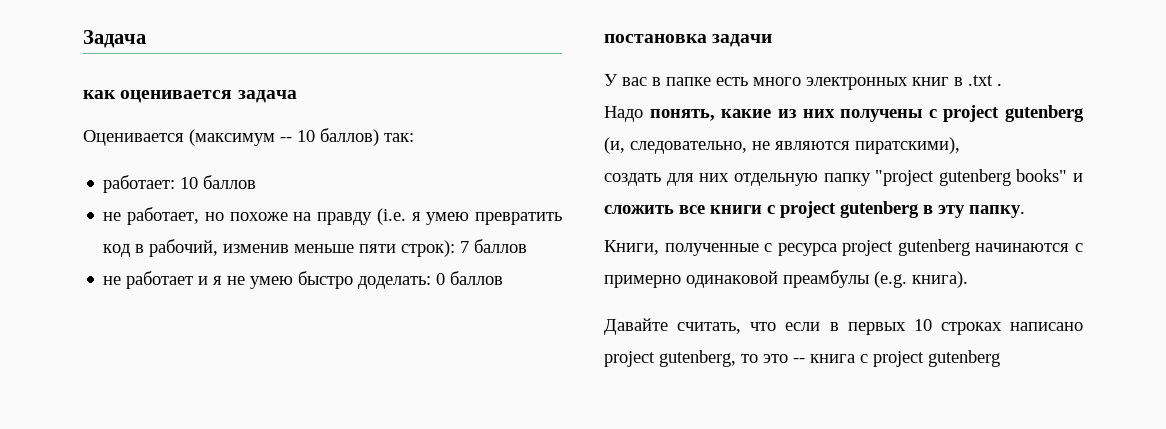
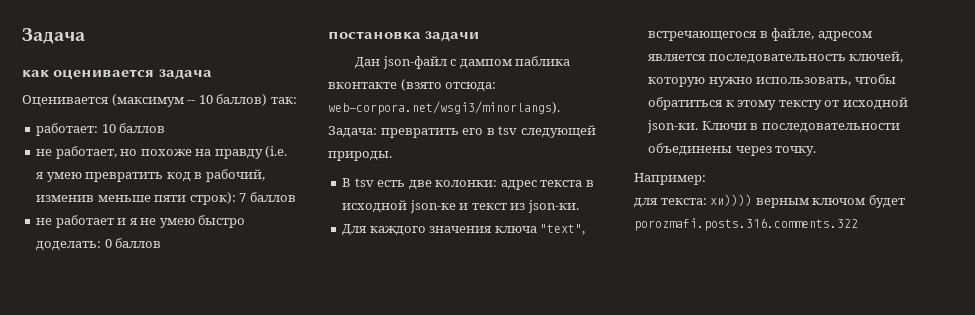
- У вас в папке есть много электронных книг в .txt .
- Надо понять, какие из них получены с project gutenberg (и, следовательно, не являются пиратскими),
- создать для них отдельную папку "project gutenberg books" и сложить все книги с project gutenberg в эту папку.
- Книги, полученные с ресурса project gutenberg начинаются с примерно одинаковой преамбулы (e.g. книга).
- Давайте считать, что если в первых 10 строках написано project gutenberg, то это -- книга с project gutenberg
+ Дан json-файл с дампом паблика вконтакте (взято отсюда: web-corpora.net/wsgi3/minorlangs). Задача: превратить его в tsv следующей природы.
+ В tsv есть две колонки: адрес текста в исходной json-ке и текст из json-ки.
+ Для каждого значения ключа "text", встречающегося в файле, адресом является последовательность ключей, которую нужно использовать, чтобы обратиться к этому тексту от исходной json-ки. Ключи в последовательности объединены через точку.
+ Например:
+ для текста: хи)))) верным ключом будет porozmafi.posts.316.comments.322

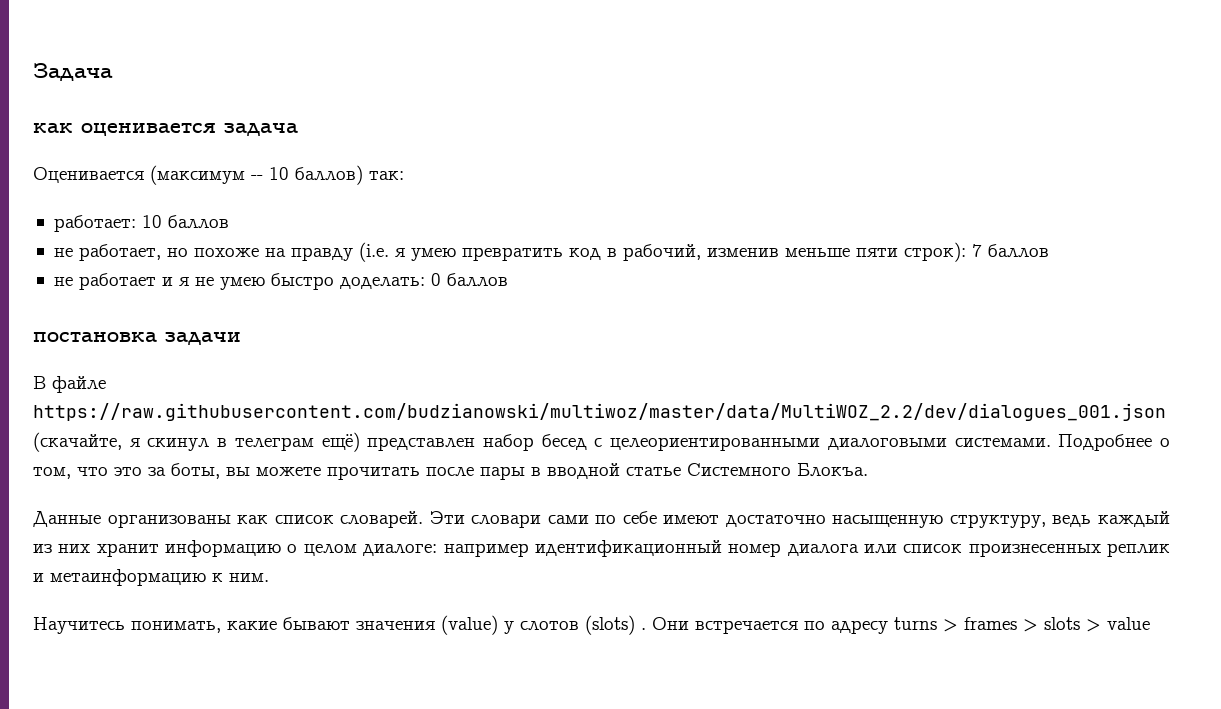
- Дан json-файл с дампом паблика вконтакте (взято отсюда: web-corpora.net/wsgi3/minorlangs). Задача: превратить его в tsv следующей природы.
- В tsv есть две колонки: адрес текста в исходной json-ке и текст из json-ки.
- Для каждого значения ключа "text", встречающегося в файле, адресом является последовательность ключей, которую нужно использовать, чтобы обратиться к этому тексту от исходной json-ки. Ключи в последовательности объединены через точку.
- Например:
- для текста: хи)))) верным ключом будет porozmafi.posts.316.comments.322
+ В файле https://raw.githubusercontent.com/budzianowski/multiwoz/master/data/MultiWOZ_2.2/dev/dialogues_001.json (скачайте, я скинул в телеграм ещё) представлен набор бесед с целеориентированными диалоговыми системами. Подробнее о том, что это за боты, вы можете прочитать после пары в вводной статье Системного Блокъа.
+ Данные организованы как список словарей. Эти словари сами по себе имеют достаточно насыщенную структуру, ведь каждый из них хранит информацию о целом диалоге: например идентификационный номер диалога или список произнесенных реплик и метаинформацию к ним.
+ Научитесь понимать, какие бывают значения (value) у слотов (slots) . Они встречается по адресу turns > frames > slots > value

